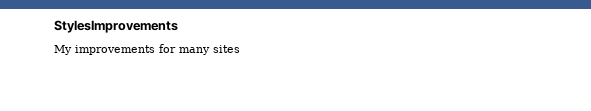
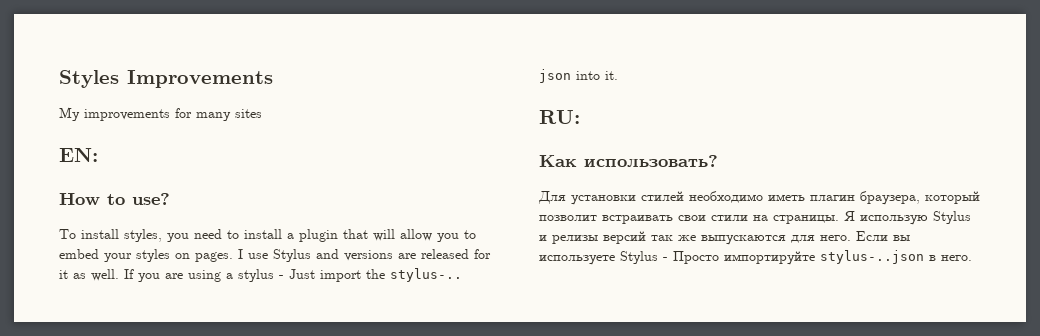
- StylesImprovements
+ Styles Improvements
+ EN:
+ How to use?
+ To install styles, you need to install a plugin that will allow you to embed your styles on pages. I use Stylus and versions are released for it as well. If you are using a stylus - Just import the stylus-.. json into it.
+ RU:
+ Как использовать?
+ Для установки стилей необходимо иметь плагин браузера, который позволит встраивать свои стили на страницы. Я использую Stylus и релизы версий так же выпускаются для него. Если вы используете Stylus - Просто импортируйте stylus-..json в него.

